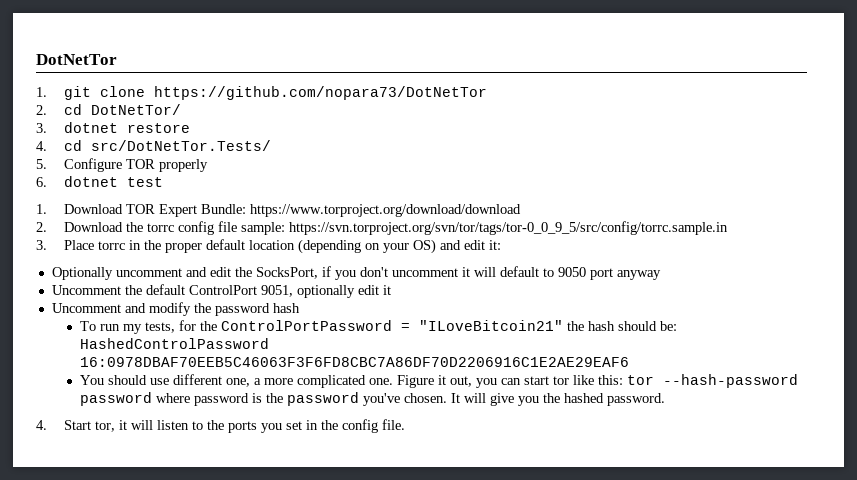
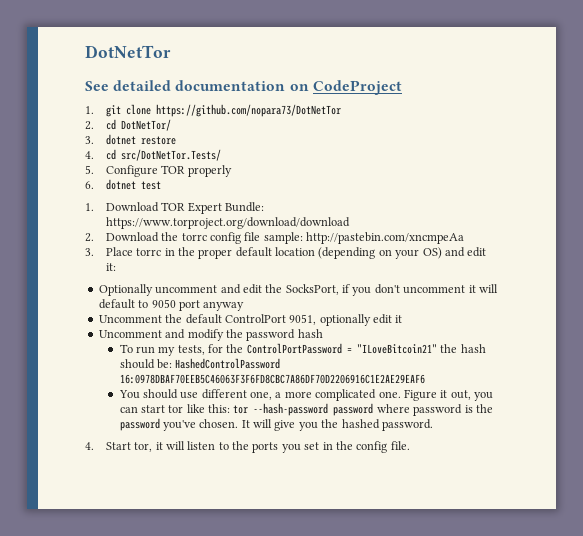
+ See detailed documentation on CodeProject
- 2. Download the torrc config file sample: https://svn.torproject.org/svn/tor/tags/tor-0_0_9_5/src/config/torrc.sample.in
+ 2. Download the torrc config file sample: http://pastebin.com/xncmpeAa

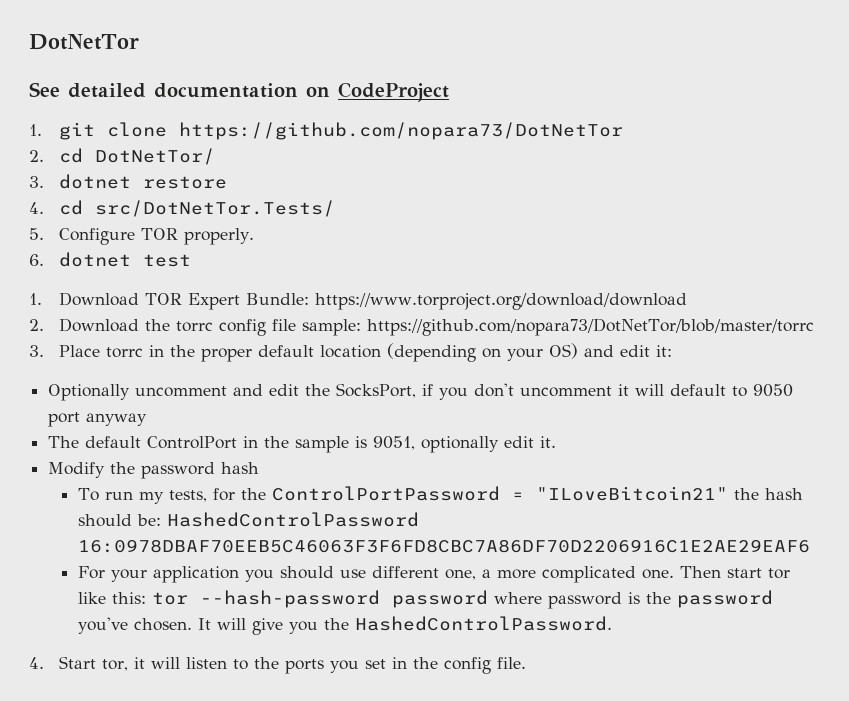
- 5. Configure TOR properly
+ 5. Configure TOR properly.
- 2. Download the torrc config file sample: http://pastebin.com/xncmpeAa
+ 2. Download the torrc config file sample: https://github.com/nopara73/DotNetTor/blob/master/torrc
- Uncomment the default ControlPort 9051, optionally edit it
- Uncomment and modify the password hash
+ The default ControlPort in the sample is 9051, optionally edit it.
+ Modify the password hash
- You should use different one, a more complicated one.
+ For your application you should use different one, a more complicated one.
- Figure it out, you can start tor like this: tor --hash-password password where password is the password you've chosen.
+ Then start tor like this: tor --hash-password password where password is the password you've chosen.
- It will give you the hashed password.
+ It will give you the HashedControlPassword.

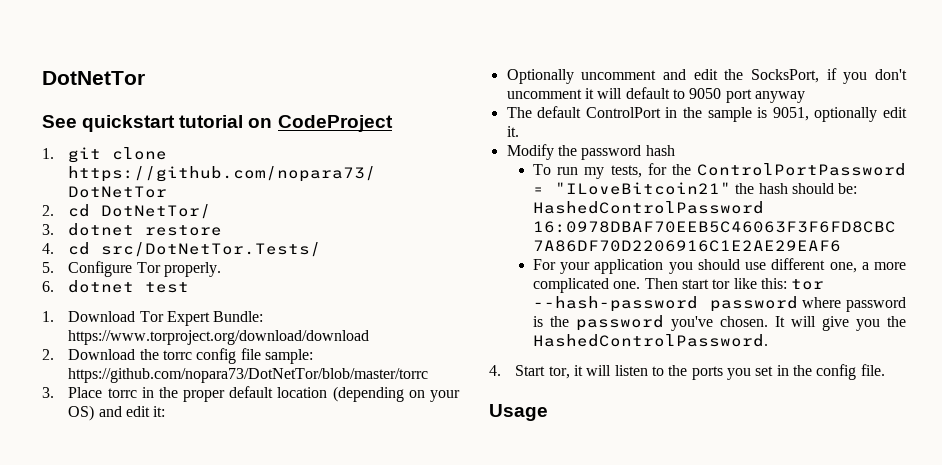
- See detailed documentation on CodeProject
+ See quickstart tutorial on CodeProject
- 5. Configure TOR properly.
+ 5. Configure Tor properly.
- 1. Download TOR Expert Bundle: https://www.torproject.org/download/download
+ 1. Download Tor Expert Bundle: https://www.torproject.org/download/download
+ Usage

